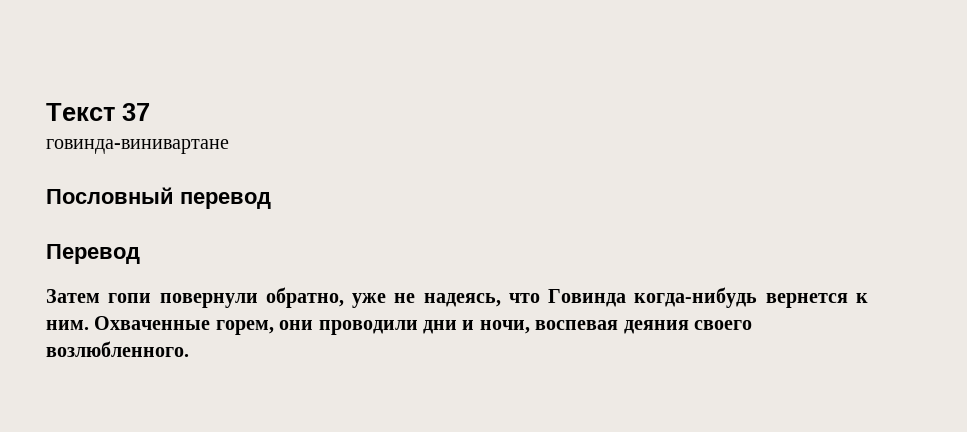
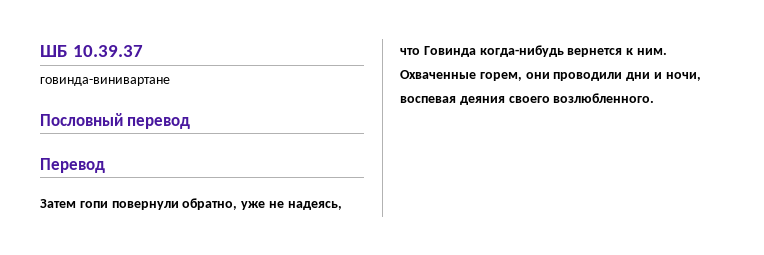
- Текст 37
+ ШБ 10.39.37

